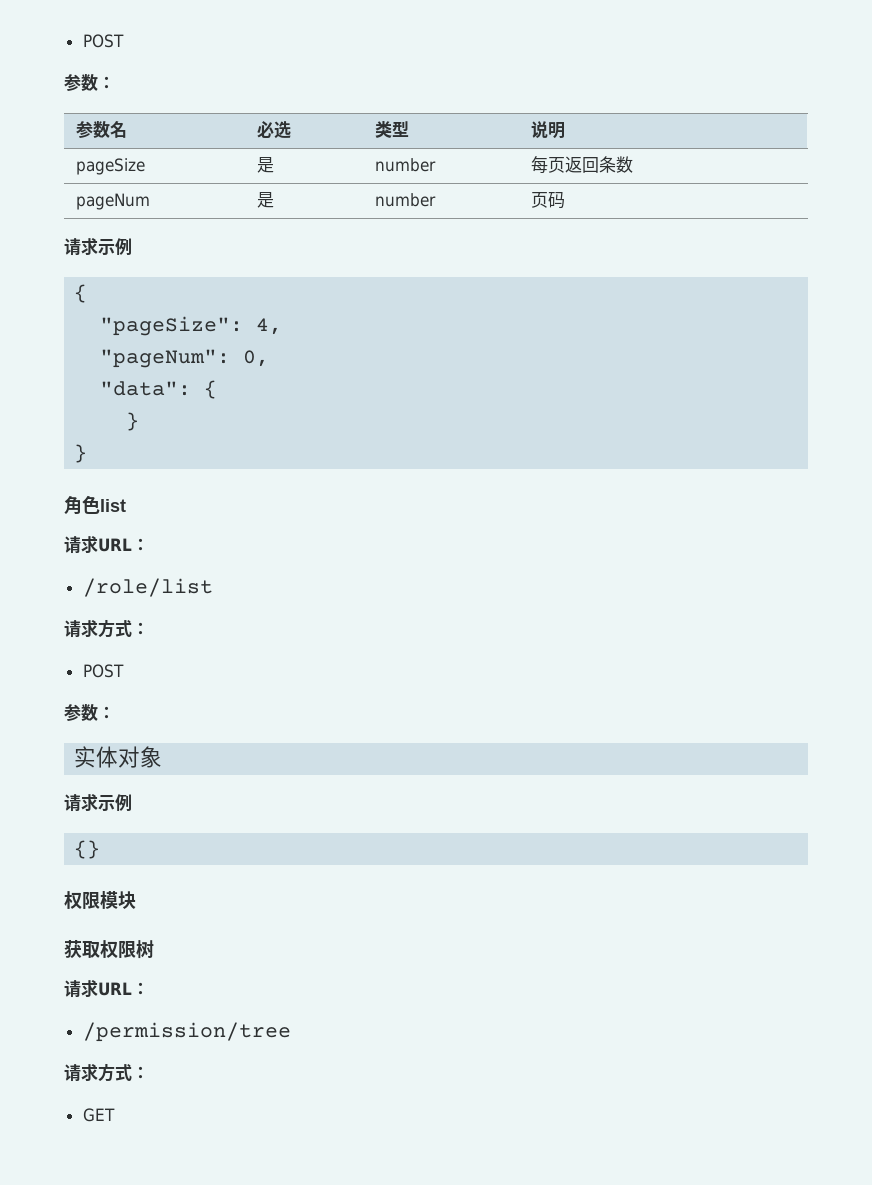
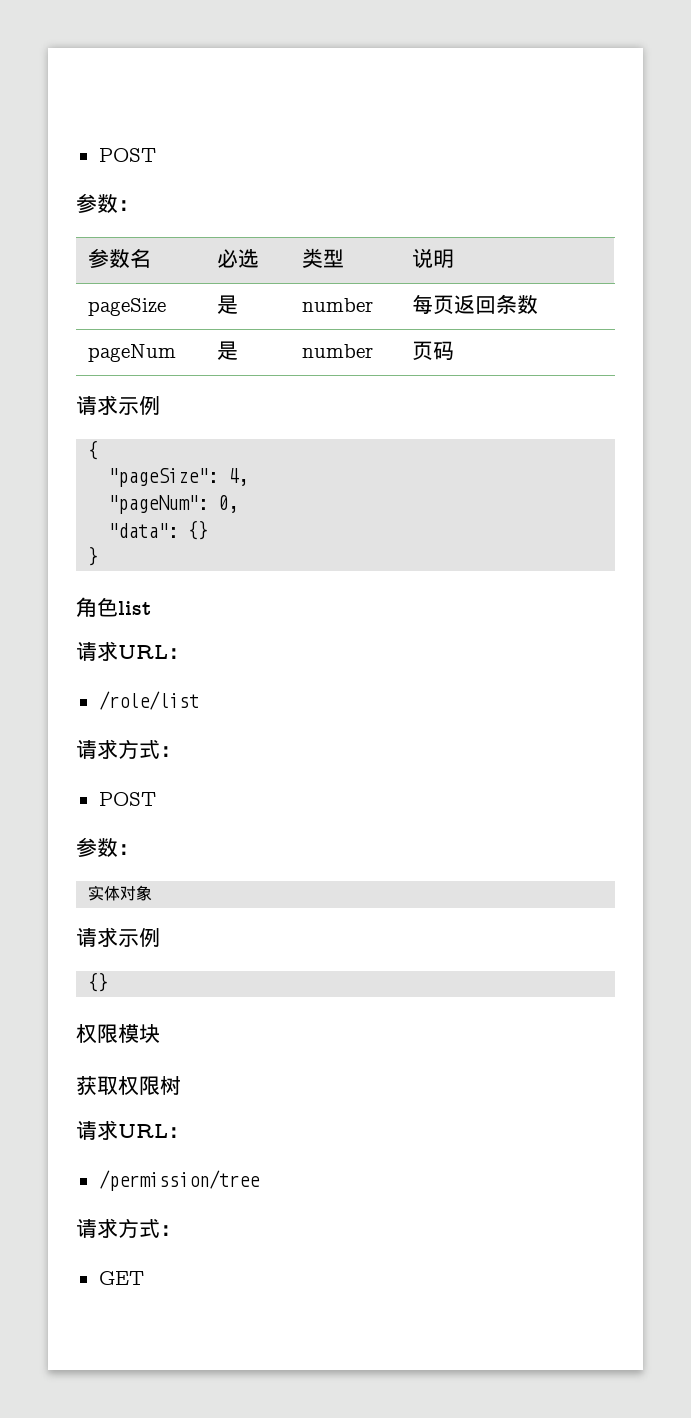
- "data": {
- }
+ "data": {}

